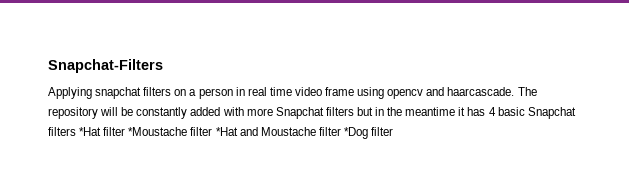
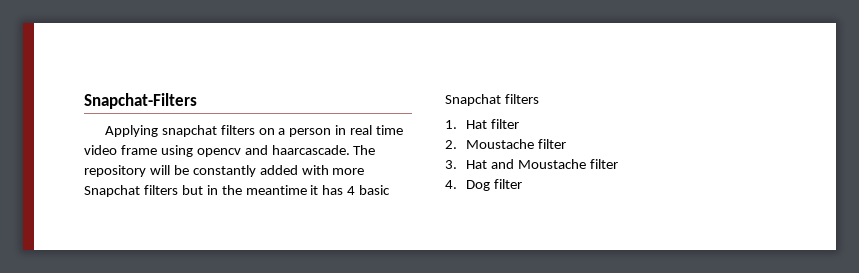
- The repository will be constantly added with more Snapchat filters but in the meantime it has 4 basic Snapchat filters *Hat filter *Moustache filter *Hat and Moustache filter *Dog filter
+ The repository will be constantly added with more Snapchat filters but in the meantime it has 4 basic Snapchat filters
+ 1. Hat filter
+ 2. Moustache filter
+ 3. Hat and Moustache filter
+ 4. Dog filter

